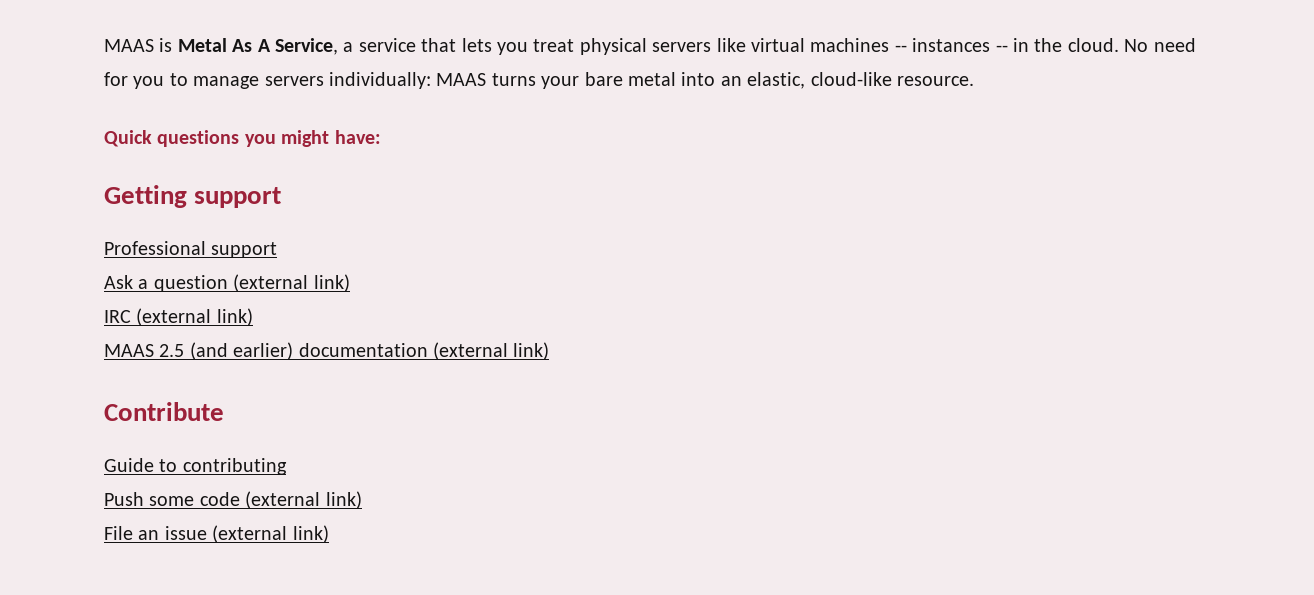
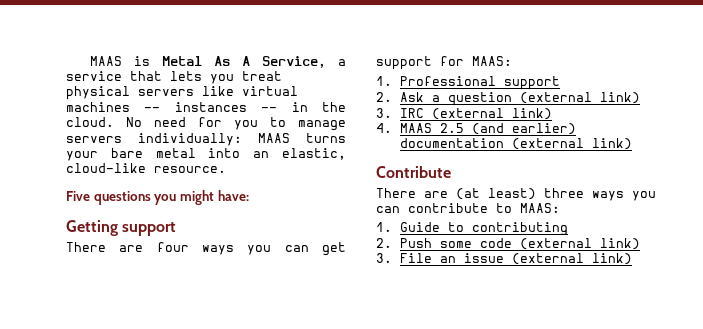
- Quick questions you might have:
+ Five questions you might have:
- Professional support
+ There are four ways you can get support for MAAS:
+ 1. Professional support
- Ask a question (external link)
+ 2. Ask a question (external link)
- IRC (external link)
+ 3. IRC (external link)
- MAAS 2.5 (and earlier) documentation (external link)
+ 4. MAAS 2.5 (and earlier) documentation (external link)
- Guide to contributing
+ There are (at least) three ways you can contribute to MAAS:
+ 1. Guide to contributing
- Push some code (external link)
+ 2. Push some code (external link)
- File an issue (external link)
+ 3. File an issue (external link)

